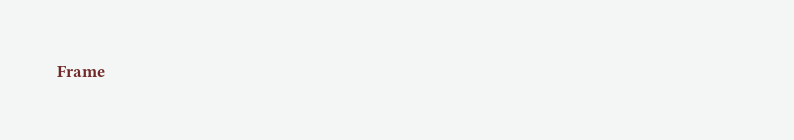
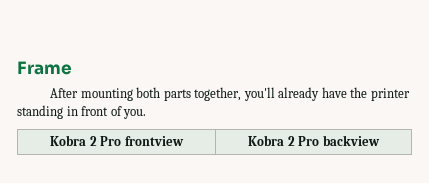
+ After mounting both parts together, you'll already have the printer standing in front of you.
+ Kobra 2 Pro frontview | Kobra 2 Pro backview

